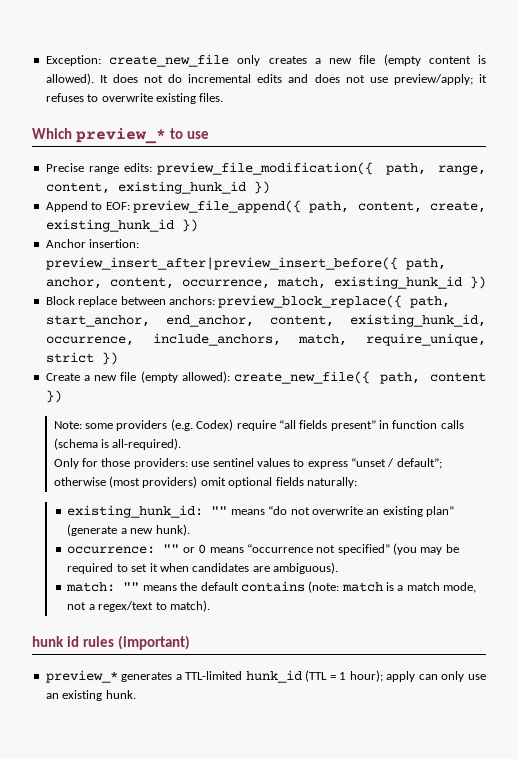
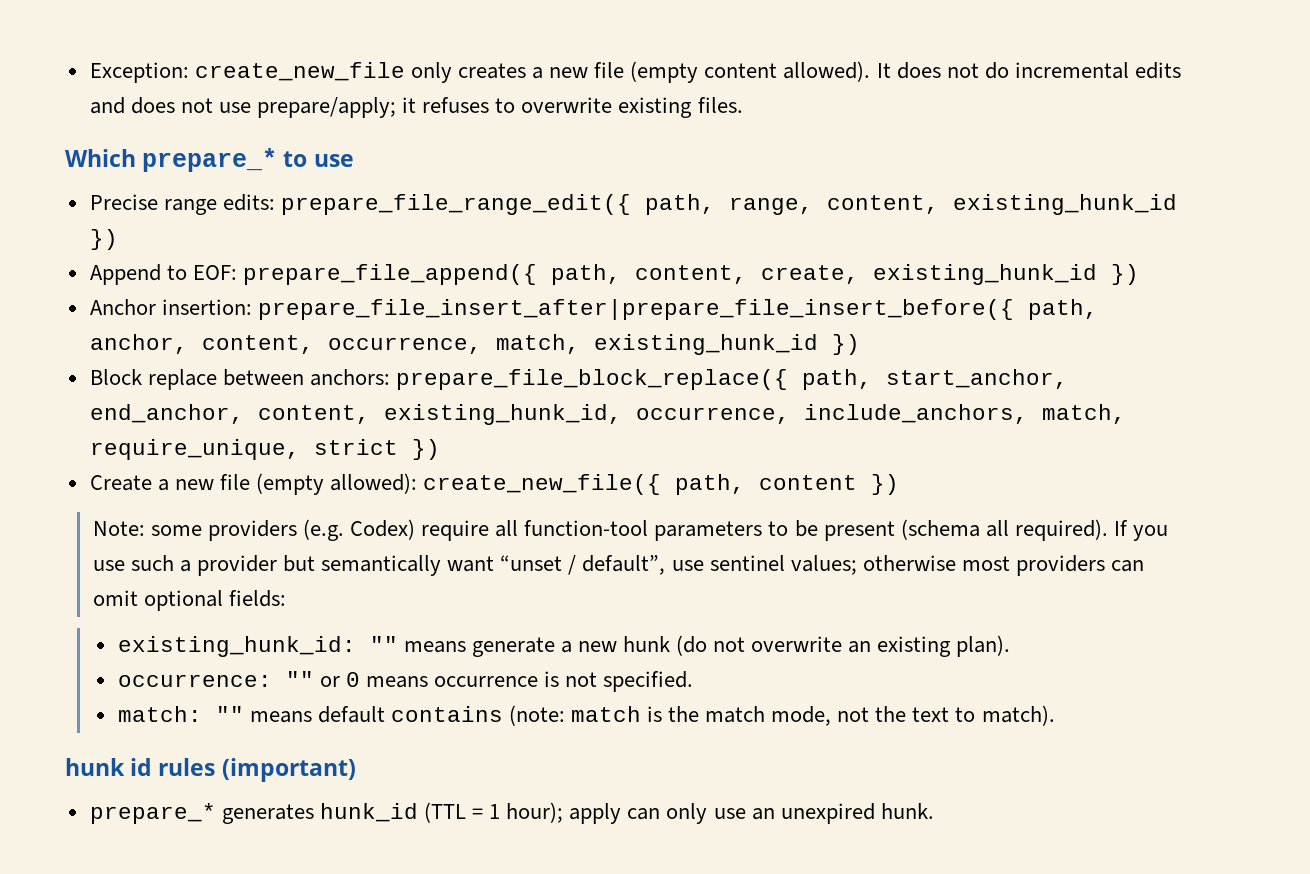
- Exception: create_new_file only creates a new file (empty content is allowed).
+ Exception: create_new_file only creates a new file (empty content allowed).
- It does not do incremental edits and does not use preview/apply; it refuses to overwrite existing files.
+ It does not do incremental edits and does not use prepare/apply; it refuses to overwrite existing files.
- Which preview_* to use
+ Which prepare_* to use
- Precise range edits: preview_file_modification({ path, range, content, existing_hunk_id })
+ Precise range edits: prepare_file_range_edit({ path, range, content, existing_hunk_id })
- Append to EOF: preview_file_append({ path, content, create, existing_hunk_id })
+ Append to EOF: prepare_file_append({ path, content, create, existing_hunk_id })
- Anchor insertion: preview_insert_after|preview_insert_before({ path, anchor, content, occurrence, match, existing_hunk_id })
+ Anchor insertion: prepare_file_insert_after|prepare_file_insert_before({ path, anchor, content, occurrence, match, existing_hunk_id })
- Block replace between anchors: preview_block_replace({ path, start_anchor, end_anchor, content, existing_hunk_id, occurrence, include_anchors, match, require_unique, strict })
+ Block replace between anchors: prepare_file_block_replace({ path, start_anchor, end_anchor, content, existing_hunk_id, occurrence, include_anchors, match, require_unique, strict })
- Note: some providers (e.g. Codex) require “all fields present” in function calls (schema is all-required).
- Only for those providers: use sentinel values to express “unset / default”; otherwise (most providers) omit optional fields naturally:
- existing_hunk_id: "" means “do not overwrite an existing plan” (generate a new hunk).
+ Note: some providers (e.g. Codex) require all function-tool parameters to be present (schema all required). If you use such a provider but semantically want “unset / default”, use sentinel values; otherwise most providers can omit optional fields:
+ existing_hunk_id: "" means generate a new hunk (do not overwrite an existing plan).
- occurrence: "" or 0 means “occurrence not specified” (you may be required to set it when candidates are ambiguous).
+ occurrence: "" or 0 means occurrence is not specified.
- match: "" means the default contains (note: match is a match mode, not a regex/text to match).
+ match: "" means default contains (note: match is the match mode, not the text to match).
- preview_* generates a TTL-limited hunk_id (TTL = 1 hour); apply can only use an existing hunk.
+ prepare_* generates hunk_id (TTL = 1 hour); apply can only use an unexpired hunk.

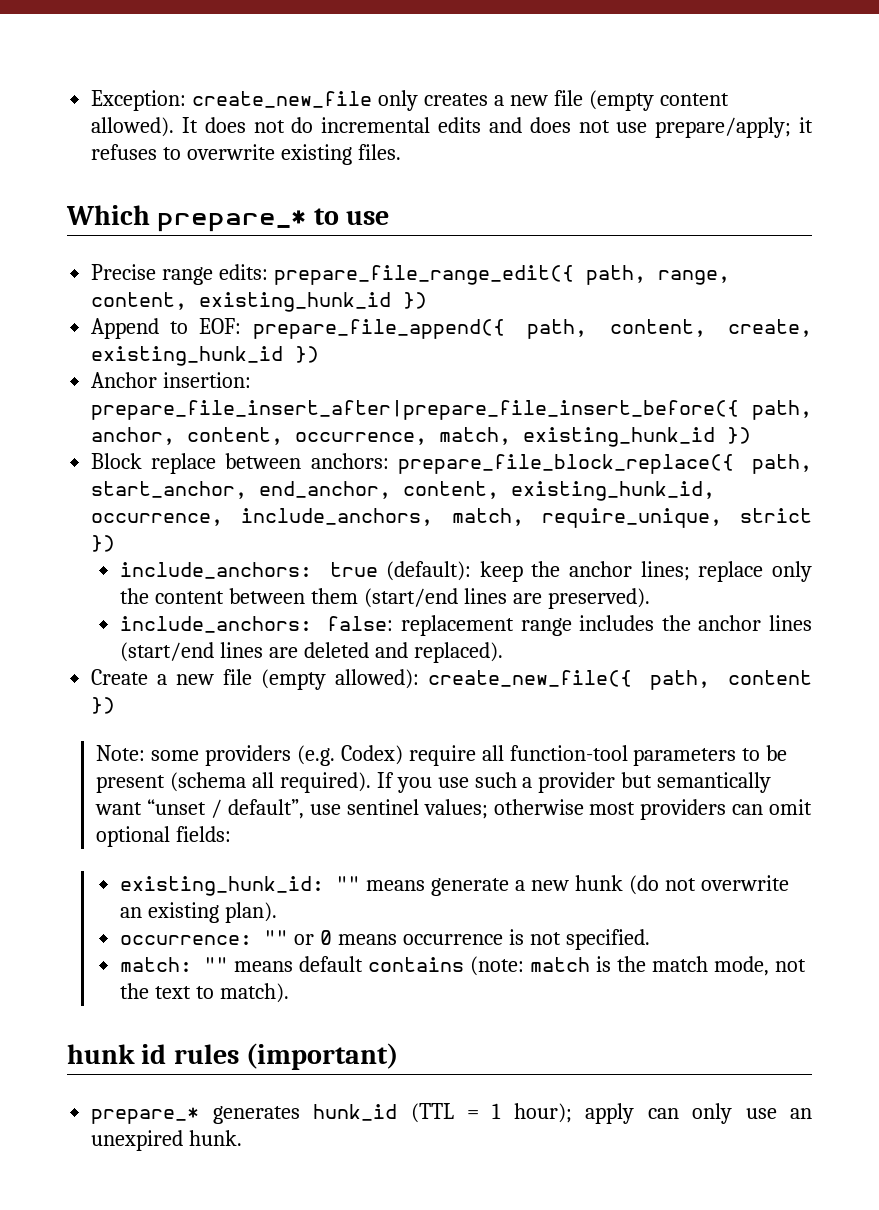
+ include_anchors: true (default): keep the anchor lines; replace only the content between them (start/end lines are preserved).
+ include_anchors: false: replacement range includes the anchor lines (start/end lines are deleted and replaced).

